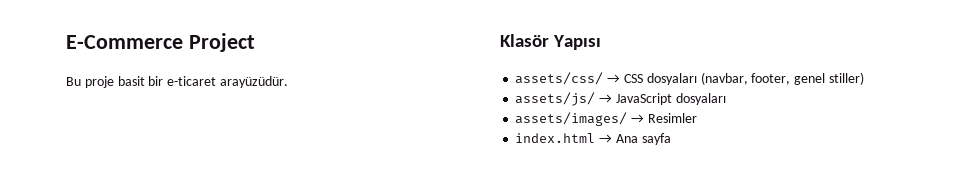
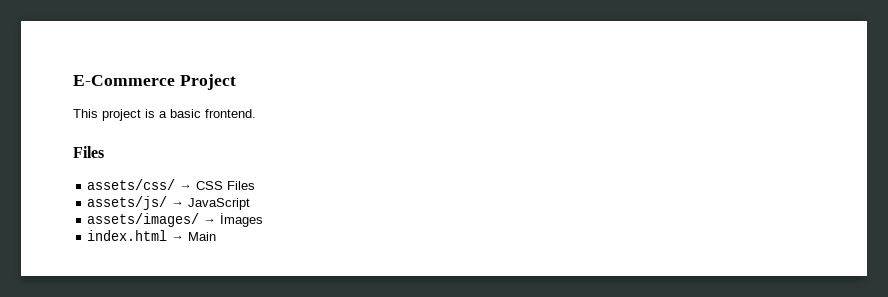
- Bu proje basit bir e-ticaret arayüzüdür.
- Klasör Yapısı
- assets/css/ → CSS dosyaları (navbar, footer, genel stiller)
+ This project is a basic frontend.
+ Files
+ assets/css/ → CSS Files
- assets/js/ → JavaScript dosyaları
+ assets/js/ → JavaScript
- assets/images/ → Resimler
+ assets/images/ → İmages
- index.html → Ana sayfa
+ index.html → Main

